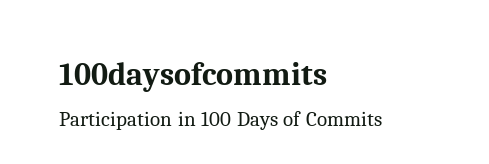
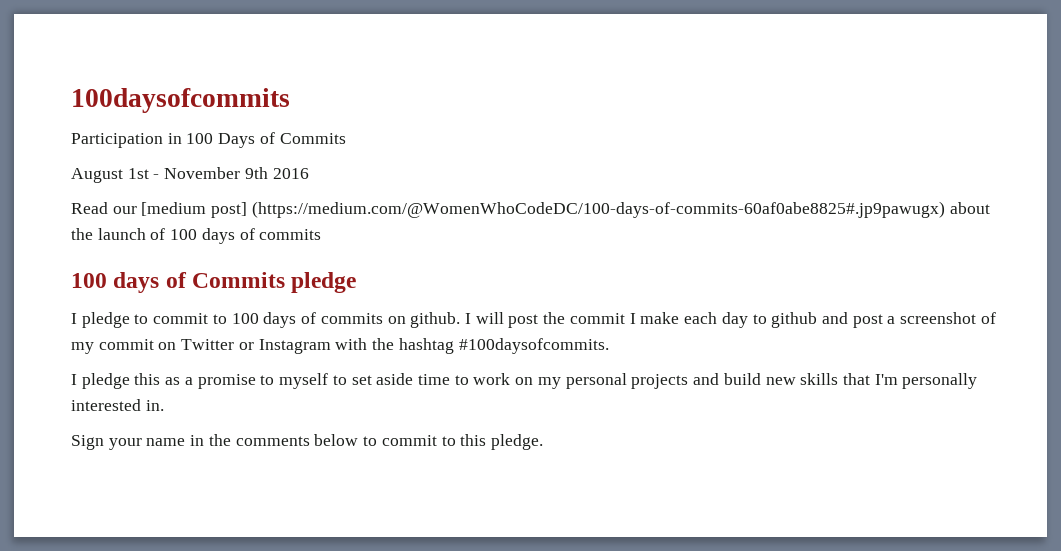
+ August 1st - November 9th 2016
+ Read our [medium post] (https://medium.com/@WomenWhoCodeDC/100-days-of-commits-60af0abe8825#.jp9pawugx) about the launch of 100 days of commits
+ 100 days of Commits pledge
+ I pledge to commit to 100 days of commits on github. I will post the commit I make each day to github and post a screenshot of my commit on Twitter or Instagram with the hashtag #100daysofcommits.
+ I pledge this as a promise to myself to set aside time to work on my personal projects and build new skills that I'm personally interested in.
+ Sign your name in the comments below to commit to this pledge.

